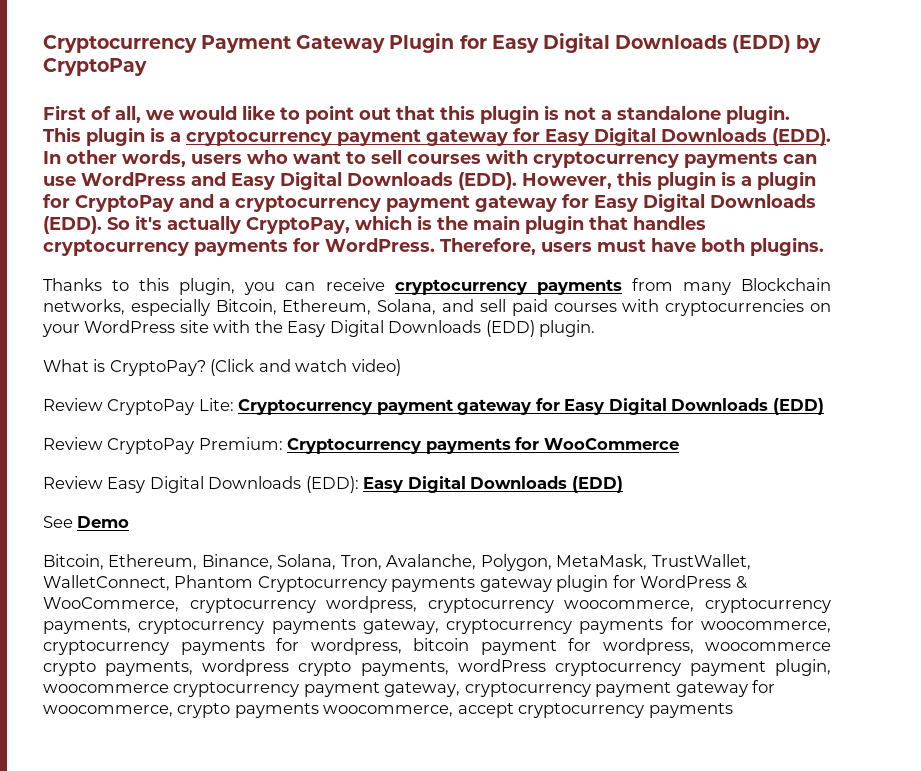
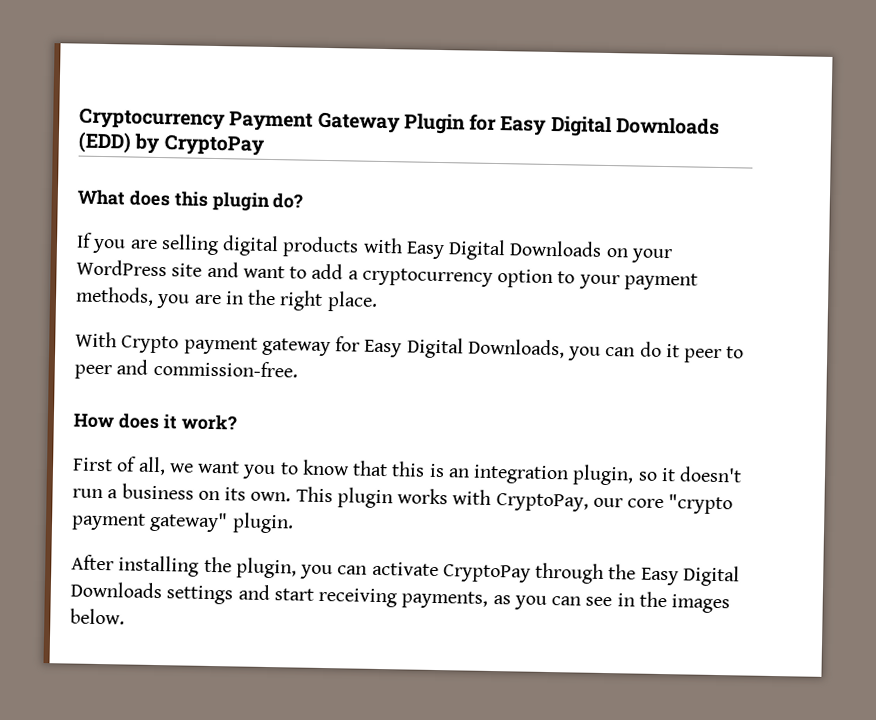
- First of all, we would like to point out that this plugin is not a standalone plugin. This plugin is a cryptocurrency payment gateway for Easy Digital Downloads (EDD). In other words, users who want to sell courses with cryptocurrency payments can use WordPress and Easy Digital Downloads (EDD). However, this plugin is a plugin for CryptoPay and a cryptocurrency payment gateway for Easy Digital Downloads (EDD). So it's actually CryptoPay, which is the main plugin that handles cryptocurrency payments for WordPress. Therefore, users must have both plugins.
- Thanks to this plugin, you can receive cryptocurrency payments from many Blockchain networks, especially Bitcoin, Ethereum, Solana, and sell paid courses with cryptocurrencies on your WordPress site with the Easy Digital Downloads (EDD) plugin.
- What is CryptoPay? (Click and watch video)
- Review CryptoPay Lite: Cryptocurrency payment gateway for Easy Digital Downloads (EDD)
- Review CryptoPay Premium: Cryptocurrency payments for WooCommerce
- Review Easy Digital Downloads (EDD): Easy Digital Downloads (EDD)
- See Demo
- Bitcoin, Ethereum, Binance, Solana, Tron, Avalanche, Polygon, MetaMask, TrustWallet, WalletConnect, Phantom Cryptocurrency payments gateway plugin for WordPress & WooCommerce, cryptocurrency wordpress, cryptocurrency woocommerce, cryptocurrency payments, cryptocurrency payments gateway, cryptocurrency payments for woocommerce, cryptocurrency payments for wordpress, bitcoin payment for wordpress, woocommerce crypto payments, wordpress crypto payments, wordPress cryptocurrency payment plugin, woocommerce cryptocurrency payment gateway, cryptocurrency payment gateway for woocommerce, crypto payments woocommerce, accept cryptocurrency payments
+ What does this plugin do?
+ If you are selling digital products with Easy Digital Downloads on your WordPress site and want to add a cryptocurrency option to your payment methods, you are in the right place.
+ With Crypto payment gateway for Easy Digital Downloads, you can do it peer to peer and commission-free.
+ How does it work?
+ First of all, we want you to know that this is an integration plugin, so it doesn't run a business on its own. This plugin works with CryptoPay, our core "crypto payment gateway" plugin.
+ After installing the plugin, you can activate CryptoPay through the Easy Digital Downloads settings and start receiving payments, as you can see in the images below.

